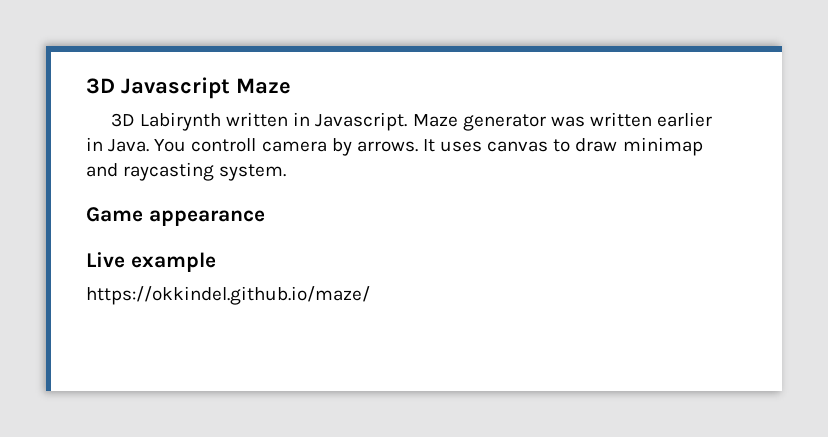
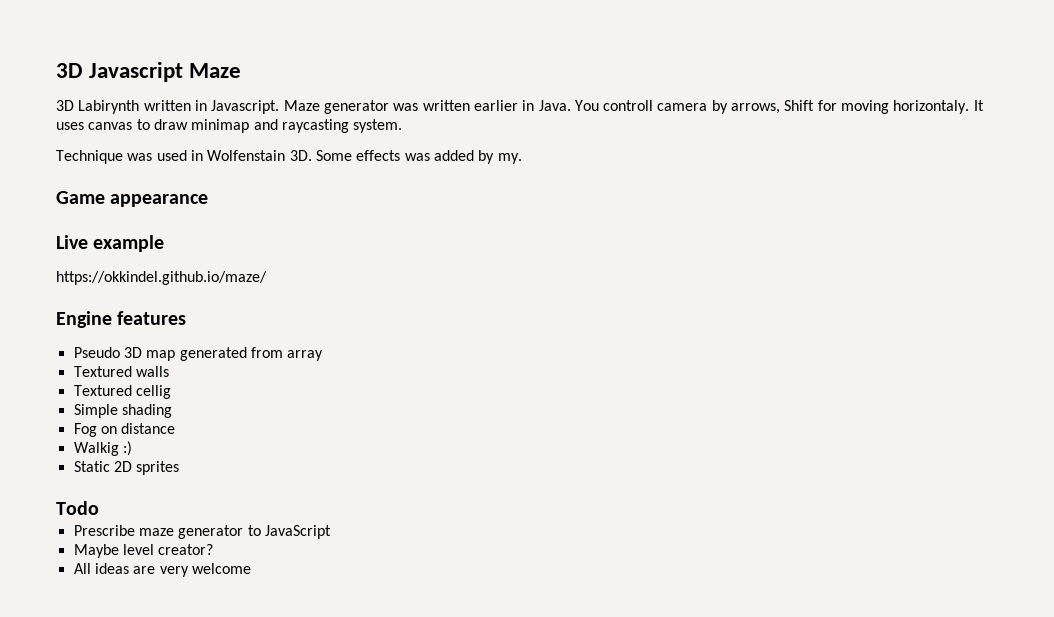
- You controll camera by arrows.
+ You controll camera by arrows, Shift for moving horizontaly.
+ Technique was used in Wolfenstain 3D. Some effects was added by my.
+ Engine features
+ Pseudo 3D map generated from array
+ Textured walls
+ Textured cellig
+ Simple shading
+ Fog on distance
+ Walkig :)
+ Static 2D sprites
+ Todo
+ Prescribe maze generator to JavaScript
+ Maybe level creator?
+ All ideas are very welcome

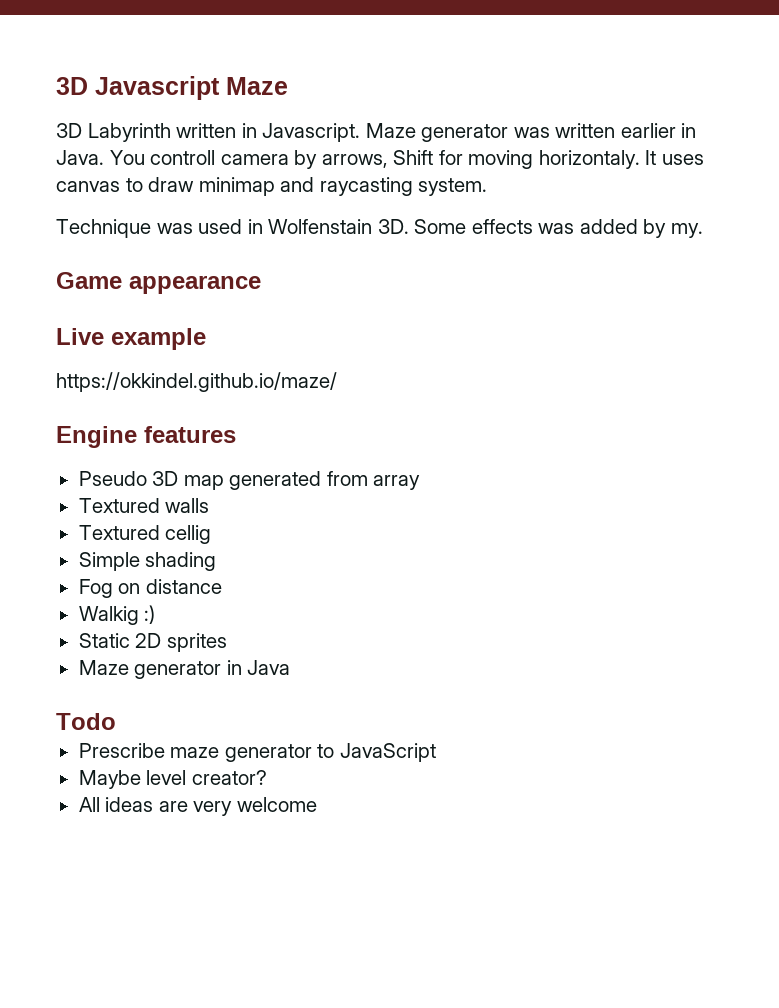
- 3D Labirynth written in Javascript.
+ 3D Labyrinth written in Javascript.
+ Maze generator in Java

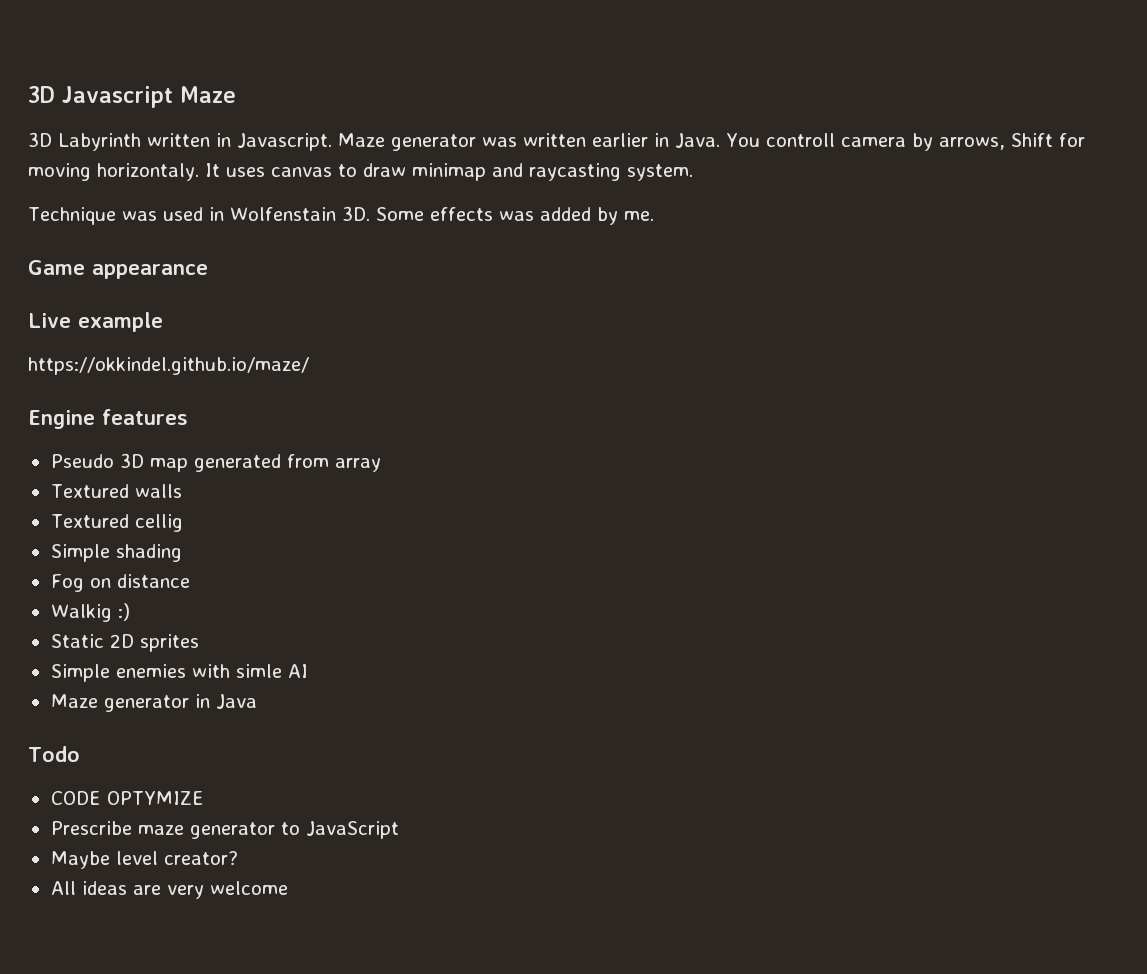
- Some effects was added by my.
+ Some effects was added by me.
+ Simple enemies with simle AI
+ CODE OPTYMIZE

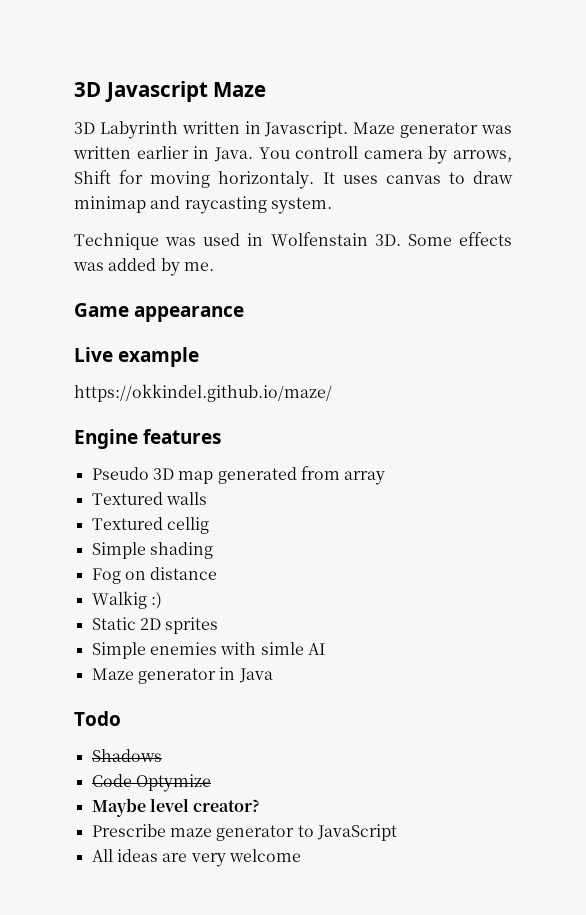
- CODE OPTYMIZE
+ Shadows
+ Code Optymize
+ Maybe level creator?
- Maybe level creator?

